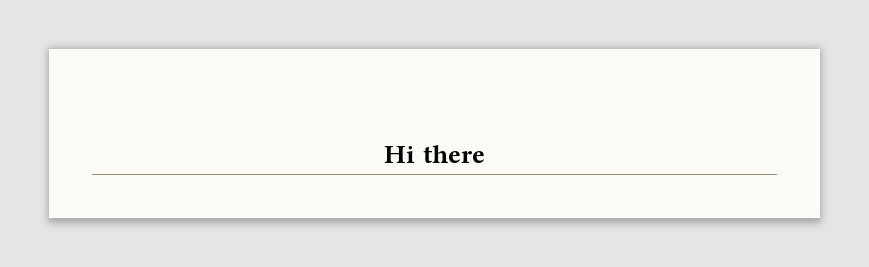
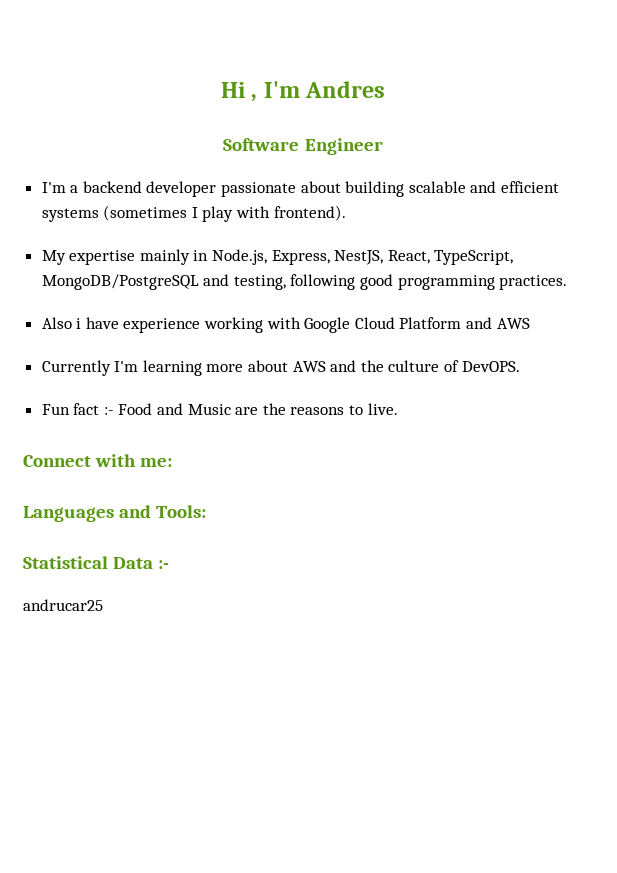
- Hi there
+ Hi , I'm Andres
+ Software Engineer
+ I'm a backend developer passionate about building scalable and efficient systems (sometimes I play with frontend).
+ My expertise mainly in Node.js, Express, NestJS, React, TypeScript, MongoDB/PostgreSQL and testing, following good programming practices.
+ Also i have experience working with Google Cloud Platform and AWS
+ Currently I'm learning more about AWS and the culture of DevOPS.
+ Fun fact :- Food and Music are the reasons to live.
+ Connect with me:
+ Languages and Tools:
+ Statistical Data :-
+ andrucar25

